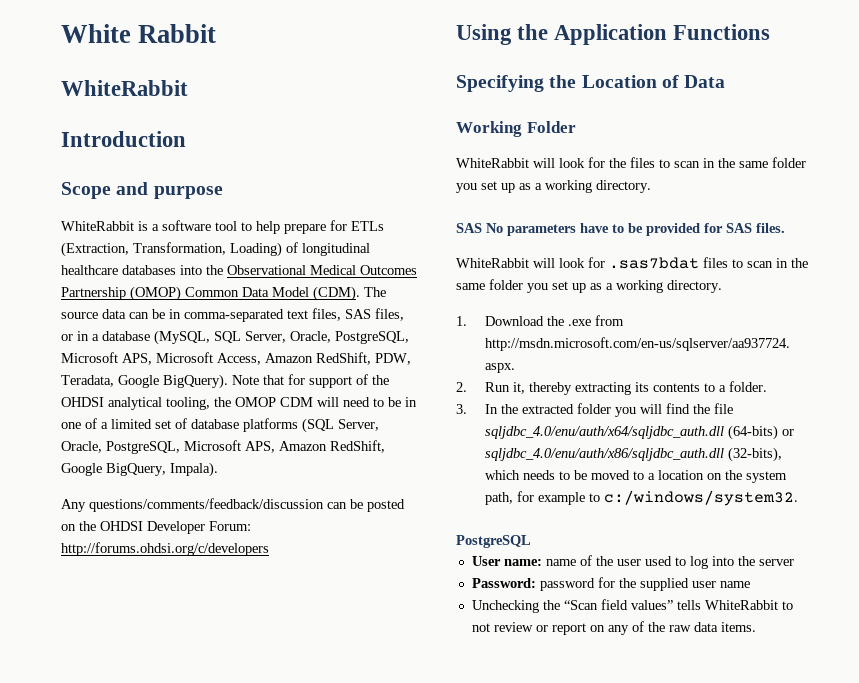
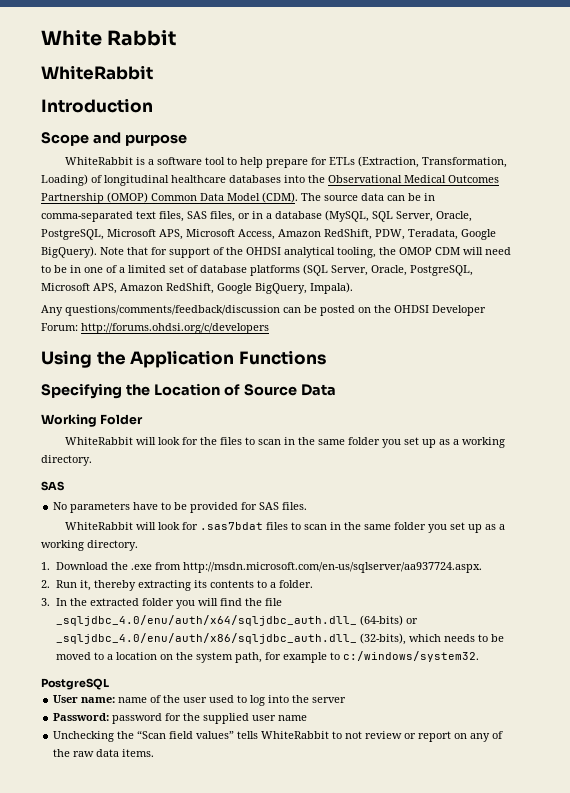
- Specifying the Location of Data
+ Specifying the Location of Source Data
  WhiteRabbit will look for the files to scan in the same folder you set up as a working directory.
- SAS No parameters have to be provided for SAS files.
+ SAS
+ No parameters have to be provided for SAS files.
- 3. In the extracted folder you will find the file sqljdbc_4.0/enu/auth/x64/sqljdbc_auth.dll (64-bits) or sqljdbc_4.0/enu/auth/x86/sqljdbc_auth.dll (32-bits), which needs to be moved to a location on the system path, for example to c:/windows/system32.
+ 3. In the extracted folder you will find the file _sqljdbc_4.0/enu/auth/x64/sqljdbc_auth.dll_ (64-bits) or _sqljdbc_4.0/enu/auth/x86/sqljdbc_auth.dll_ (32-bits), which needs to be moved to a location on the system path, for example to c:/windows/system32.

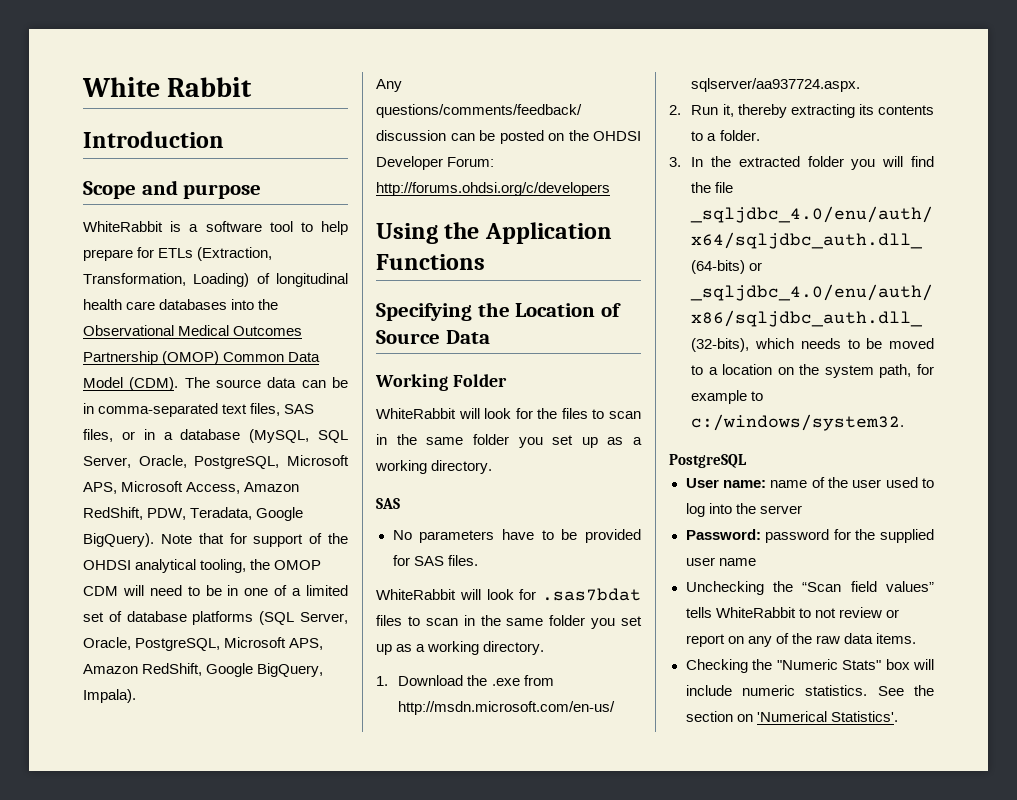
  White Rabbit
- WhiteRabbit
- WhiteRabbit is a software tool to help prepare for ETLs (Extraction, Transformation, Loading) of longitudinal healthcare databases into the Observational Medical Outcomes Partnership (OMOP) Common Data Model (CDM).
+ WhiteRabbit is a software tool to help prepare for ETLs (Extraction, Transformation, Loading) of longitudinal health care databases into the Observational Medical Outcomes Partnership (OMOP) Common Data Model (CDM).
+ Checking the "Numeric Stats" box will include numeric statistics. See the section on 'Numerical Statistics'.

